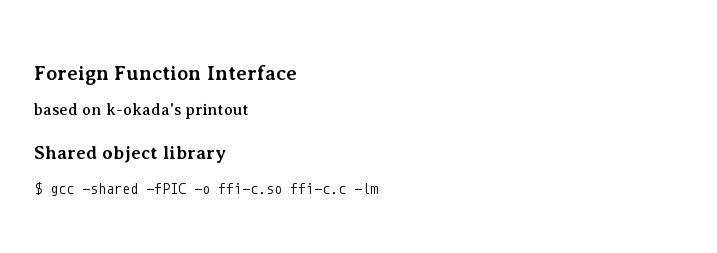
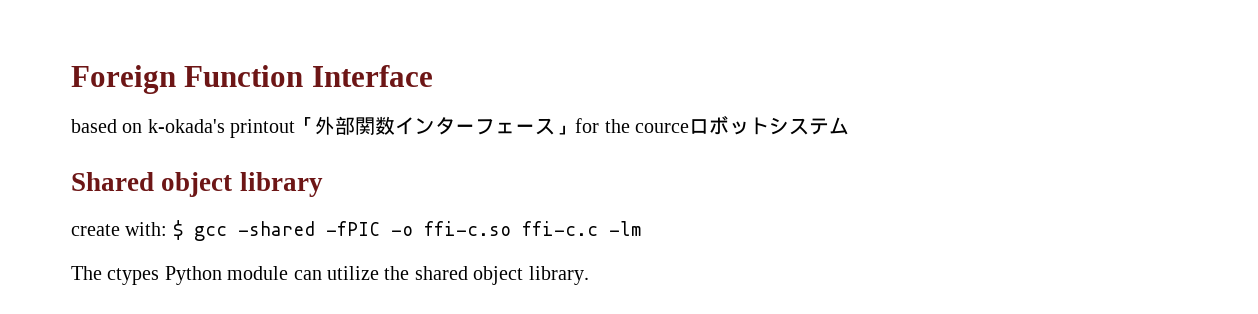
- based on k-okada's printout
+ based on k-okada's printout「外部関数インターフェース」for the courceロボットシステム
- $ gcc -shared -fPIC -o ffi-c.so ffi-c.c -lm
+ create with: $ gcc -shared -fPIC -o ffi-c.so ffi-c.c -lm
+ The ctypes Python module can utilize the shared object library.

